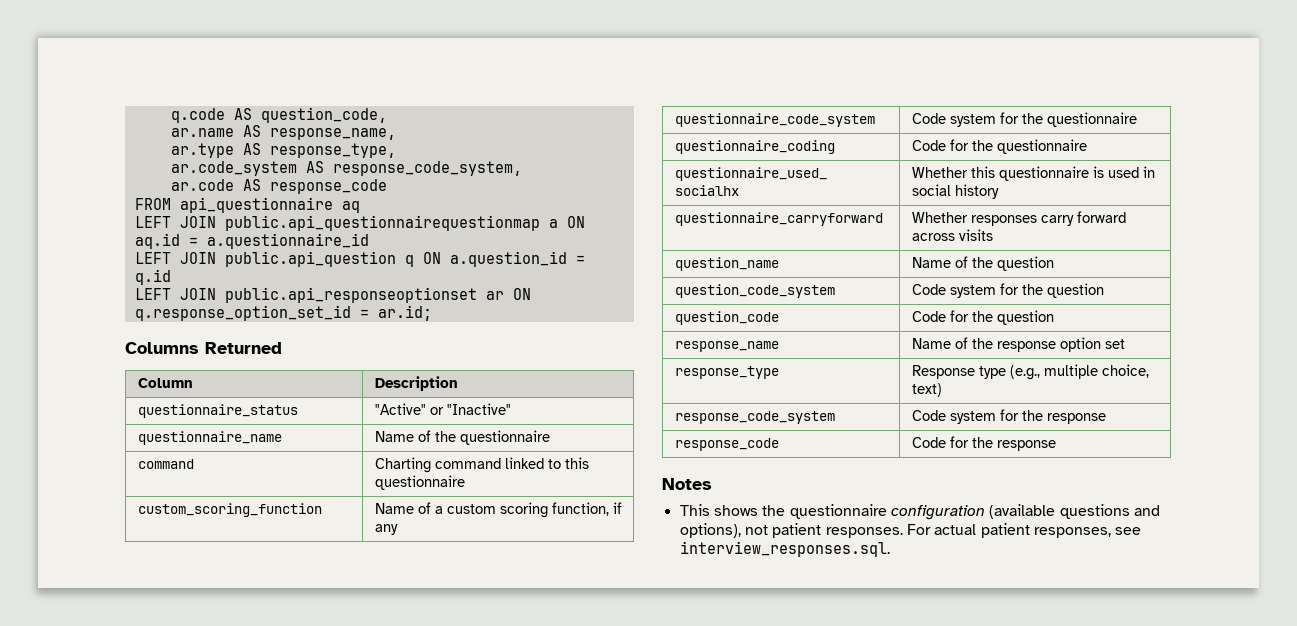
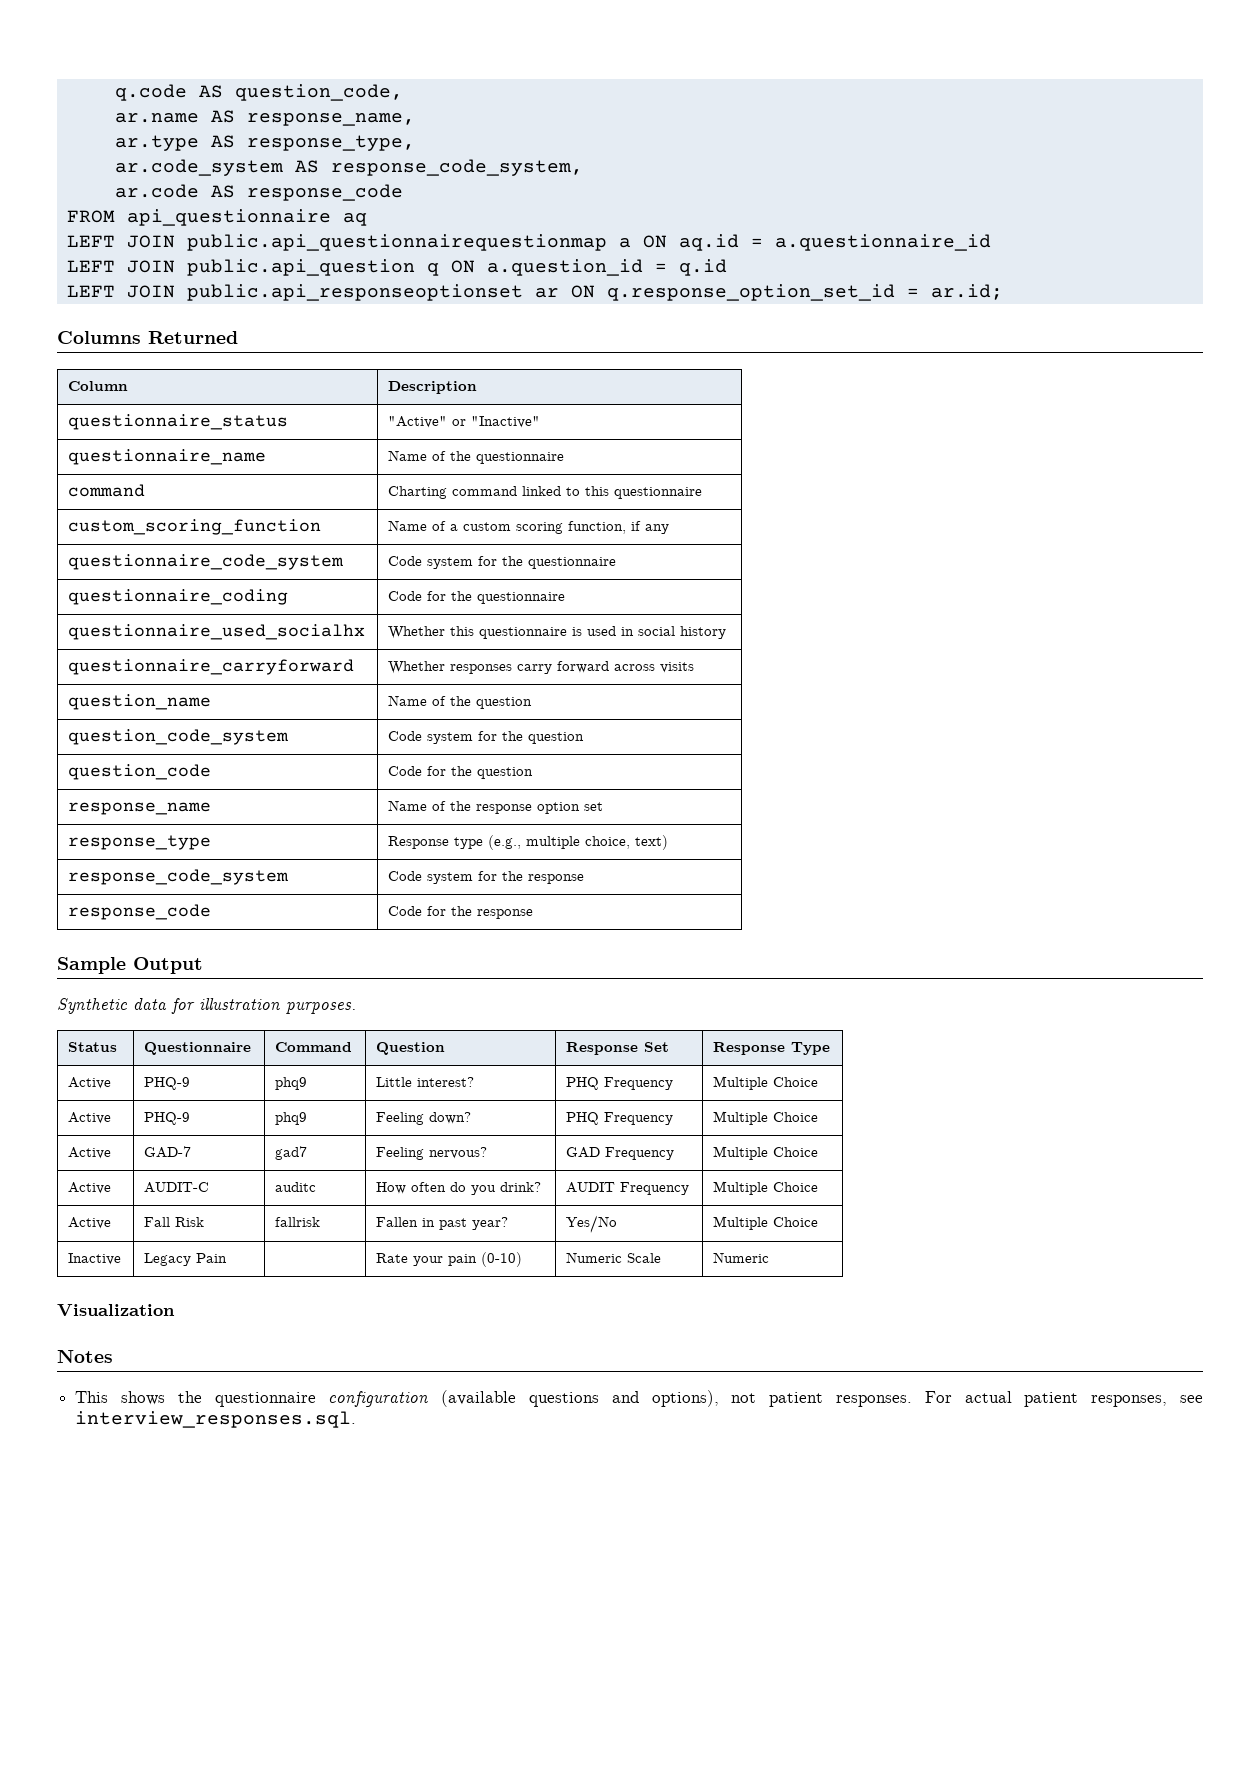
+ Sample Output
+ Synthetic data for illustration purposes.
+ Status | Questionnaire | Command | Question | Response Set | Response Type
+ Active | PHQ-9 | phq9 | Little interest? | PHQ Frequency | Multiple Choice
+ Active | PHQ-9 | phq9 | Feeling down? | PHQ Frequency | Multiple Choice
+ Active | GAD-7 | gad7 | Feeling nervous? | GAD Frequency | Multiple Choice
+ Active | AUDIT-C | auditc | How often do you drink? | AUDIT Frequency | Multiple Choice
+ Active | Fall Risk | fallrisk | Fallen in past year? | Yes/No | Multiple Choice
+ Inactive | Legacy Pain | | Rate your pain (0-10) | Numeric Scale | Numeric
+ Visualization

